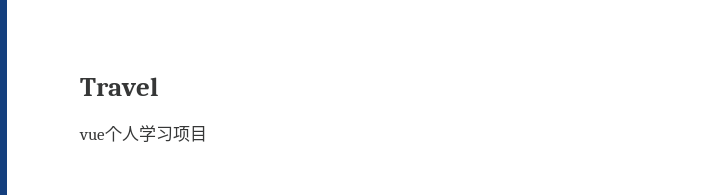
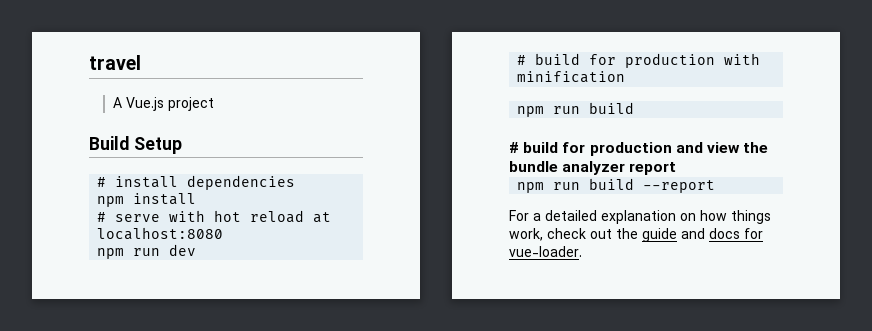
- Travel
- vue个人学习项目
+ travel
+ A Vue.js project
+ Build Setup
+ # install dependencies
+ npm install
+ # serve with hot reload at localhost:8080
+ npm run dev
+ # build for production with minification
+ npm run build
+ # build for production and view the bundle analyzer report
+ npm run build --report
+ For a detailed explanation on how things work, check out the guide and docs for vue-loader.

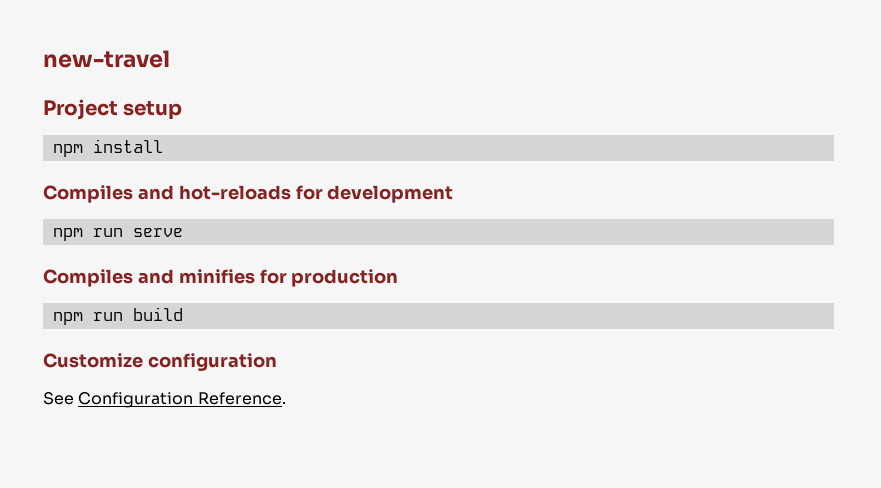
- travel
- A Vue.js project
- Build Setup
- # install dependencies
+ new-travel
+ Project setup
  npm install
- # serve with hot reload at localhost:8080
- npm run dev
- # build for production with minification
+ Compiles and hot-reloads for development
+ npm run serve
+ Compiles and minifies for production
- # build for production and view the bundle analyzer report
- npm run build --report
- For a detailed explanation on how things work, check out the guide and docs for vue-loader.
+ Customize configuration
+ See Configuration Reference.

